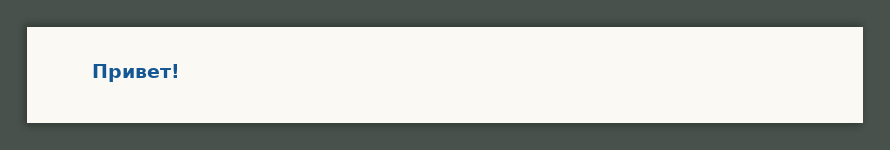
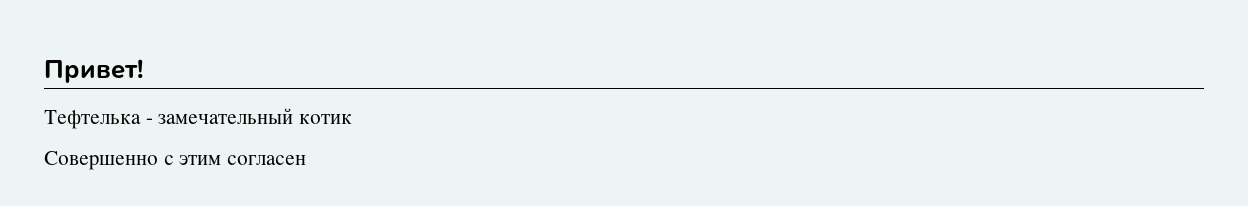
+ Тефтелька - замечательный котик
+ Совершенно с этим согласен

